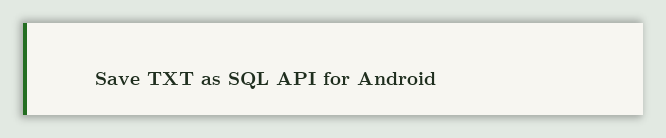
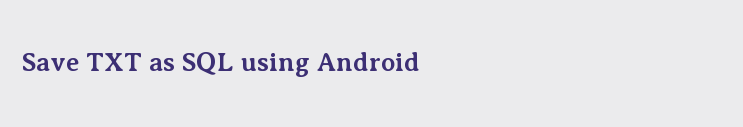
- Save TXT as SQL API for Android
+ Save TXT as SQL using Android

